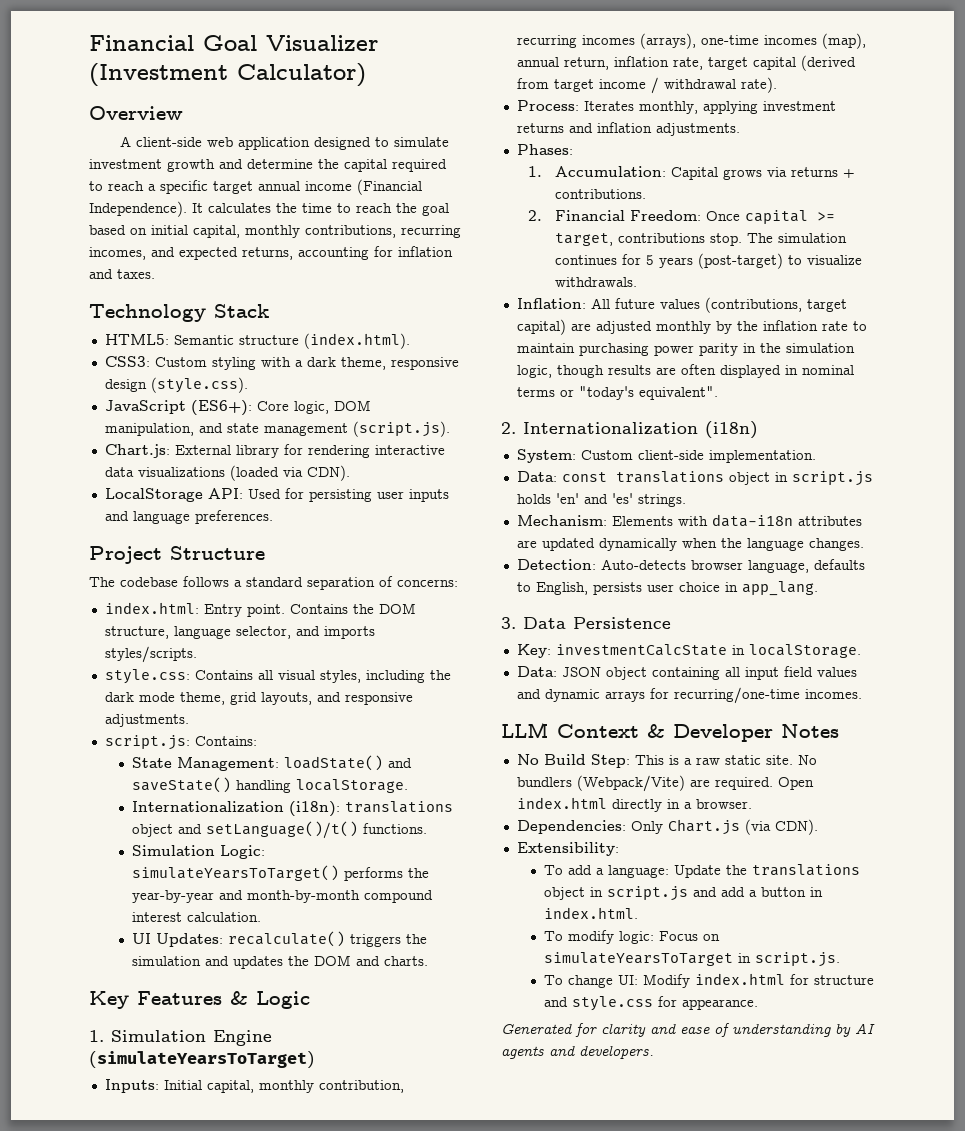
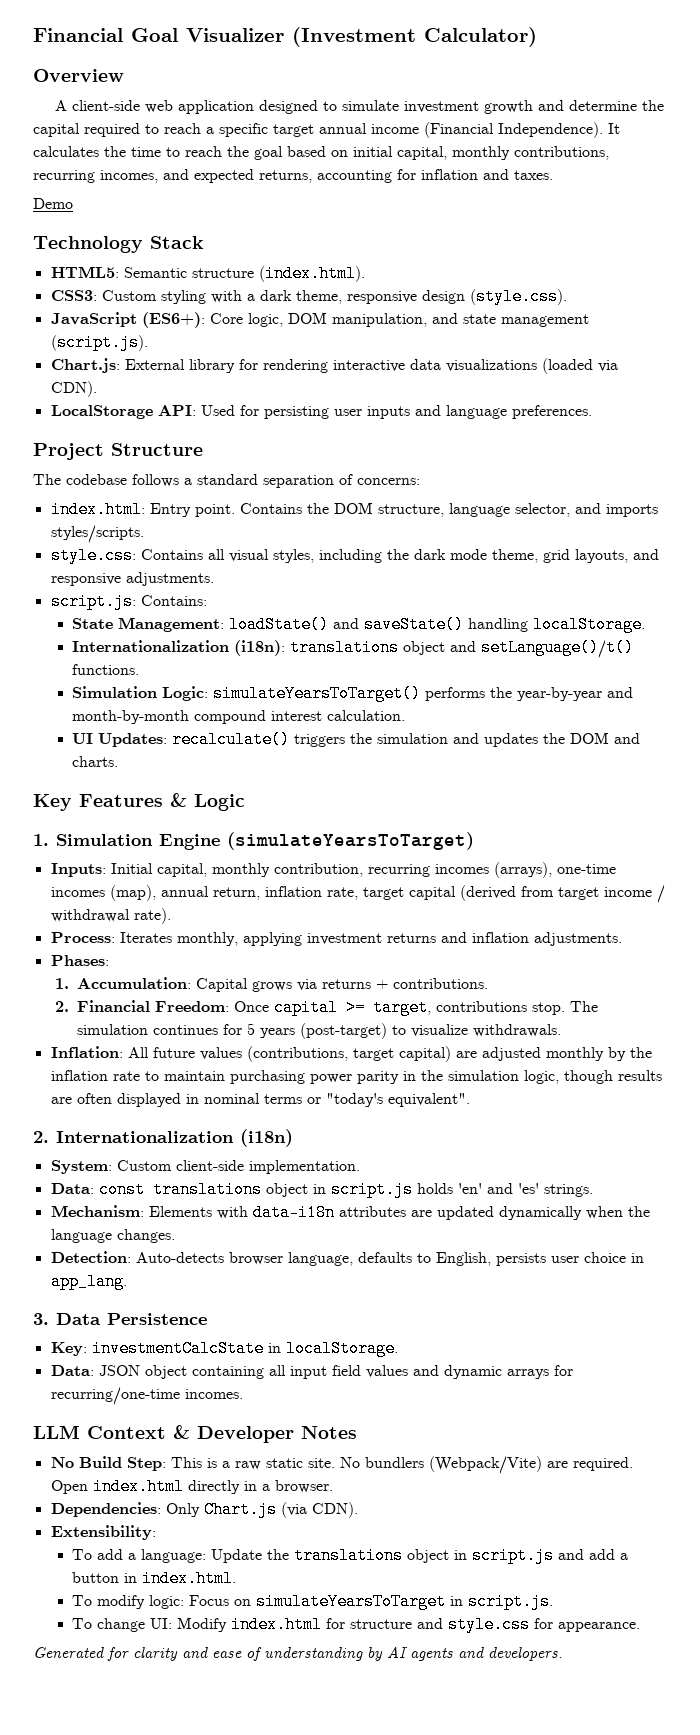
+ Demo

